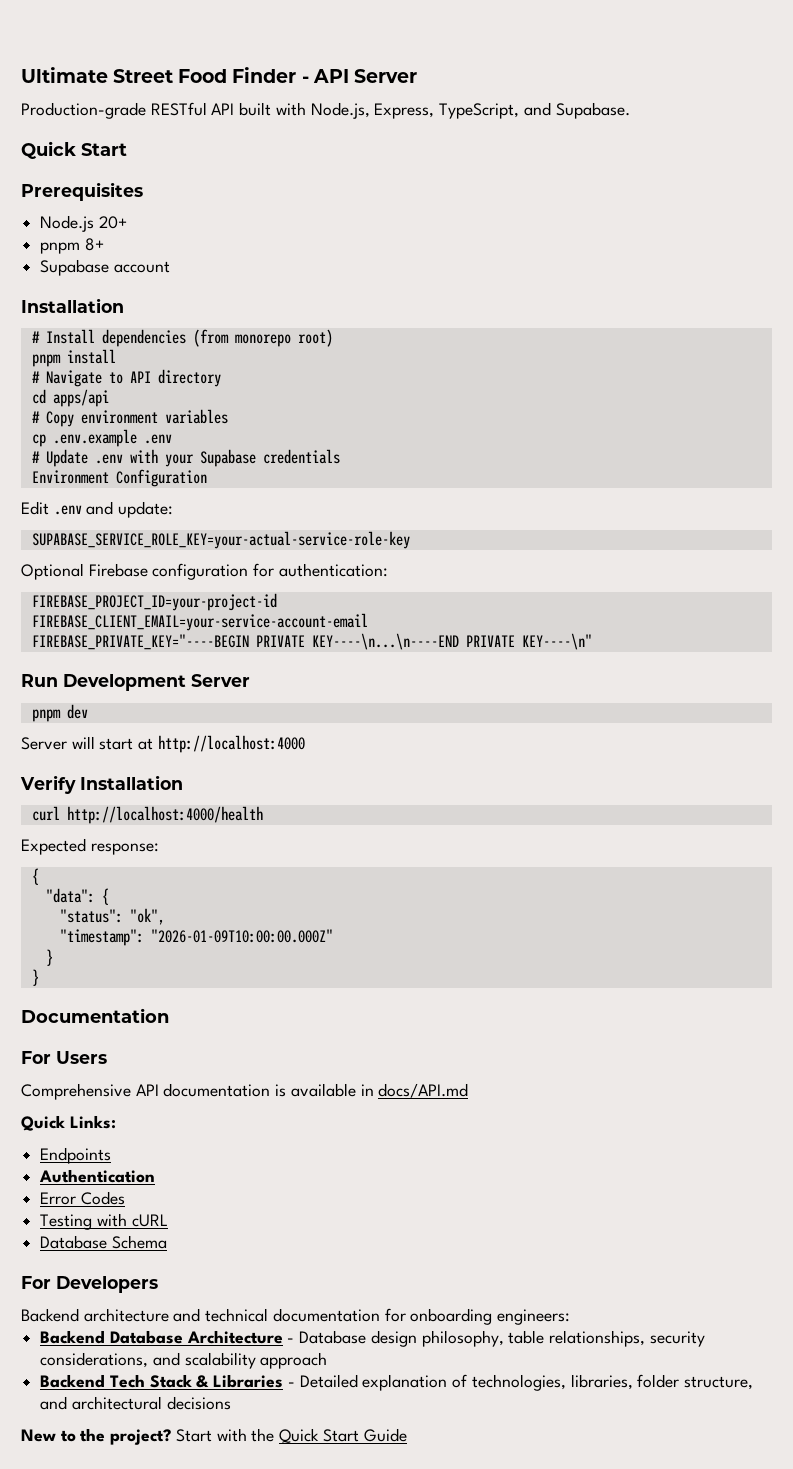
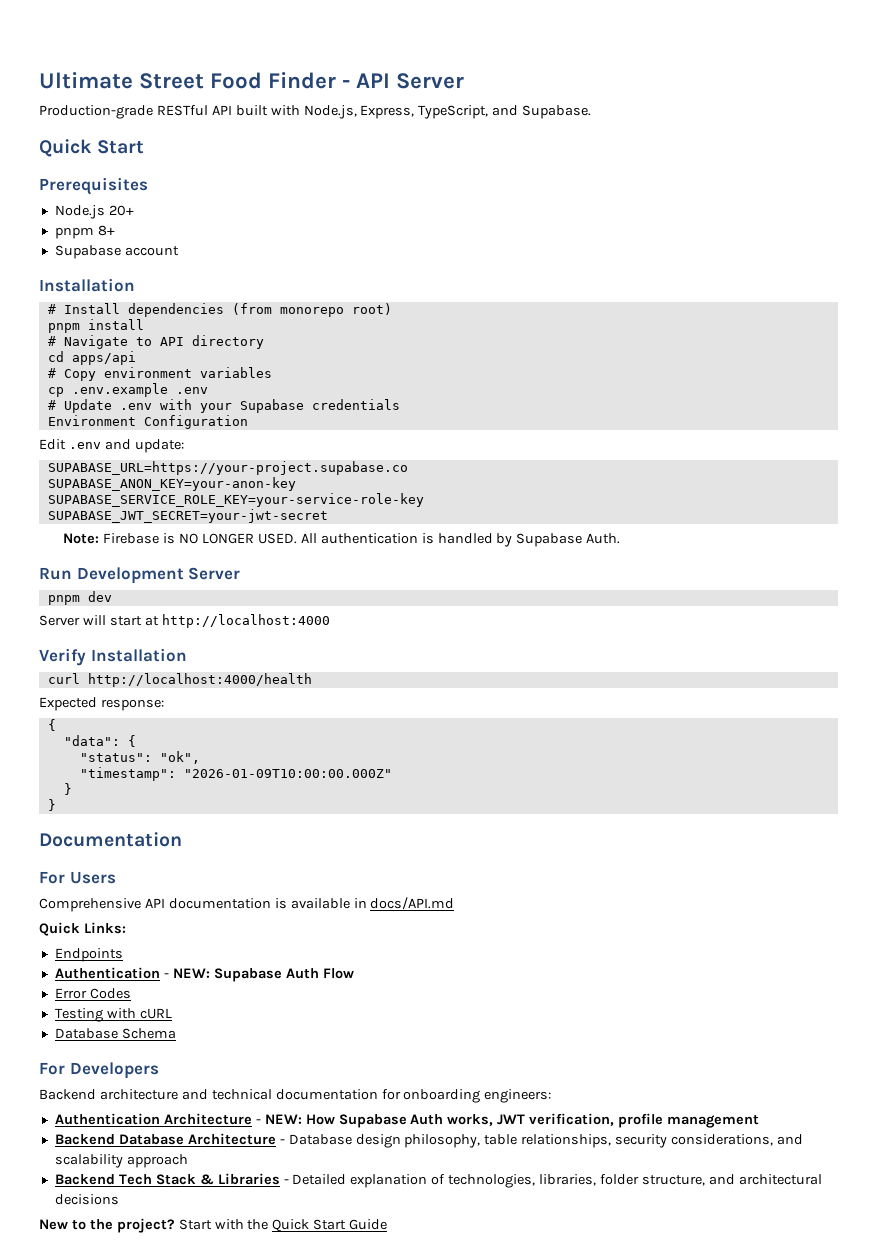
- SUPABASE_SERVICE_ROLE_KEY=your-actual-service-role-key
- Optional Firebase configuration for authentication:
- FIREBASE_PROJECT_ID=your-project-id
- FIREBASE_CLIENT_EMAIL=your-service-account-email
- FIREBASE_PRIVATE_KEY="----BEGIN PRIVATE KEY----\n...\n----END PRIVATE KEY----\n"
+ SUPABASE_URL=https://your-project.supabase.co
+ SUPABASE_ANON_KEY=your-anon-key
+ SUPABASE_SERVICE_ROLE_KEY=your-service-role-key
+ SUPABASE_JWT_SECRET=your-jwt-secret
+ Note: Firebase is NO LONGER USED. All authentication is handled by Supabase Auth.
- Authentication
+ Authentication - NEW: Supabase Auth Flow
+ Authentication Architecture - NEW: How Supabase Auth works, JWT verification, profile management

